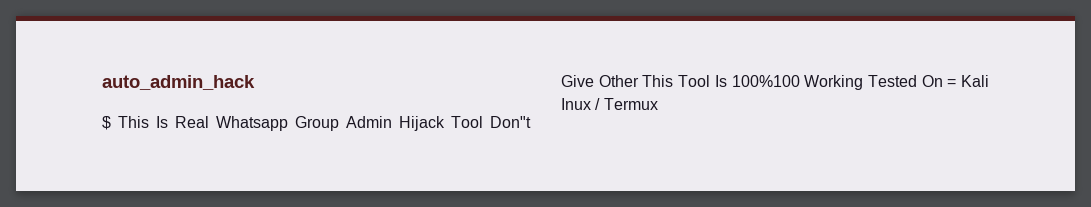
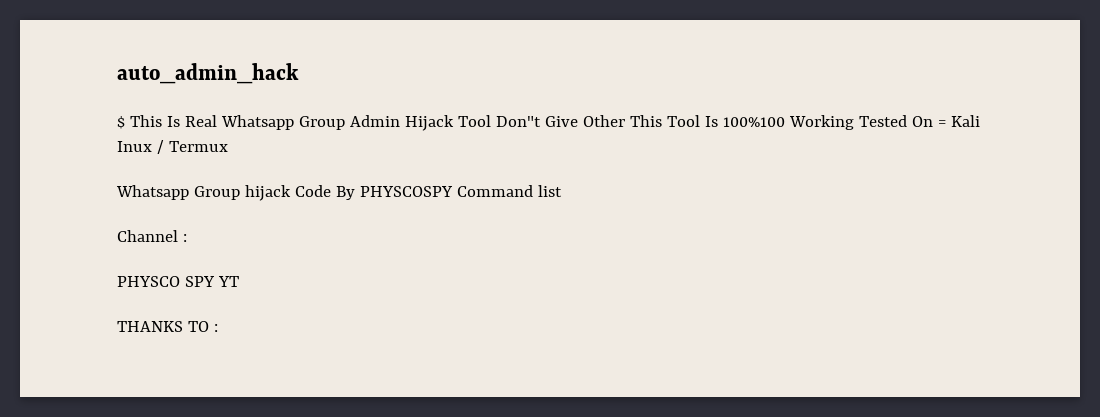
+ Whatsapp Group hijack Code By PHYSCOSPY Command list
+ Channel :
+ PHYSCO SPY YT
+ THANKS TO :

